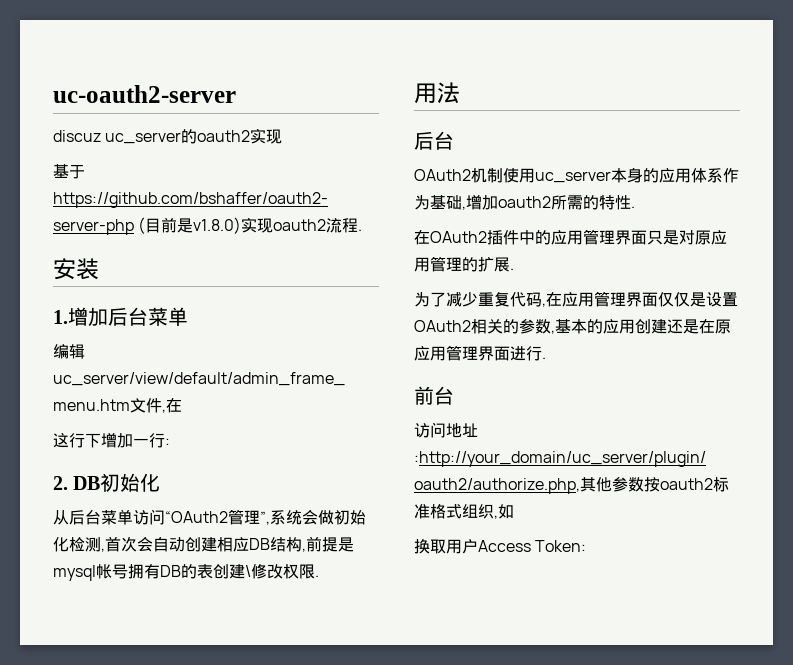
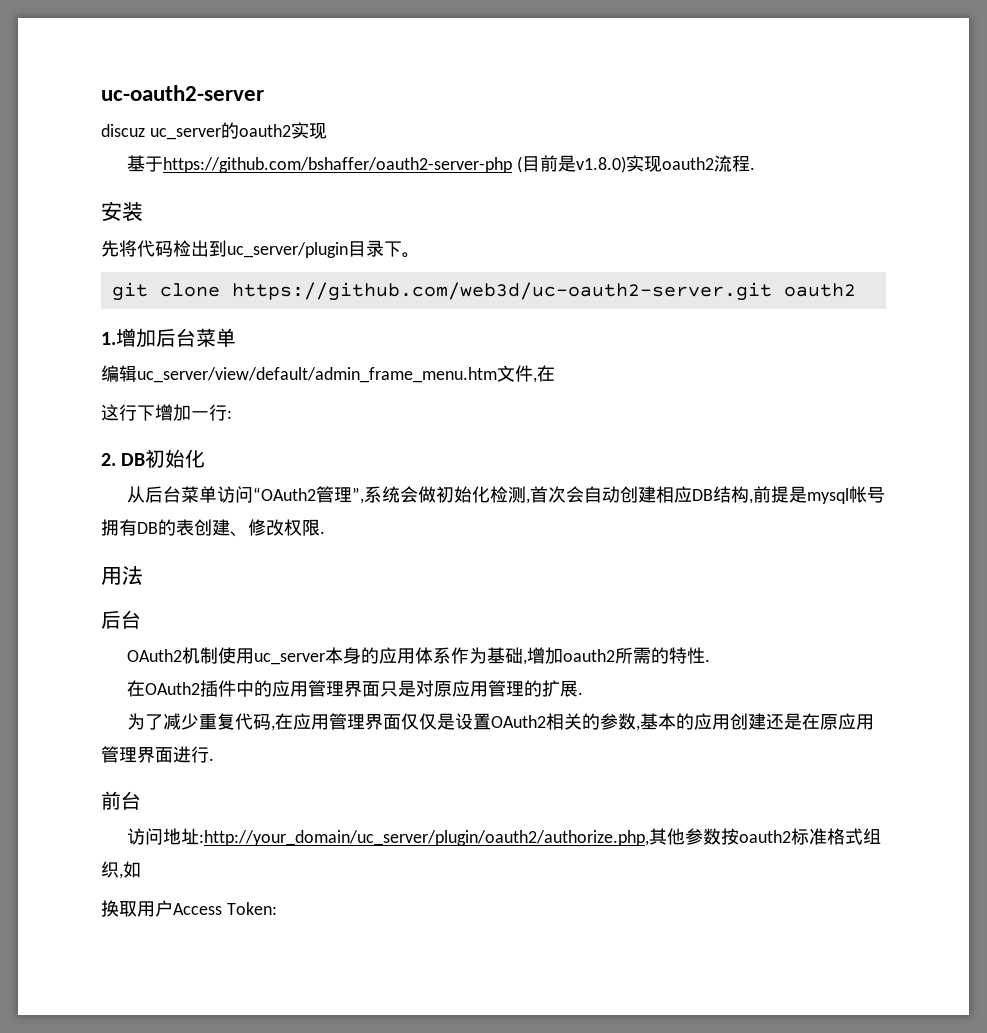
+ 先将代码检出到uc_server/plugin目录下。
+ git clone https://github.com/web3d/uc-oauth2-server.git oauth2
- 从后台菜单访问“OAuth2管理”,系统会做初始化检测,首次会自动创建相应DB结构,前提是mysql帐号拥有DB的表创建\修改权限.
+ 从后台菜单访问“OAuth2管理”,系统会做初始化检测,首次会自动创建相应DB结构,前提是mysql帐号拥有DB的表创建、修改权限.

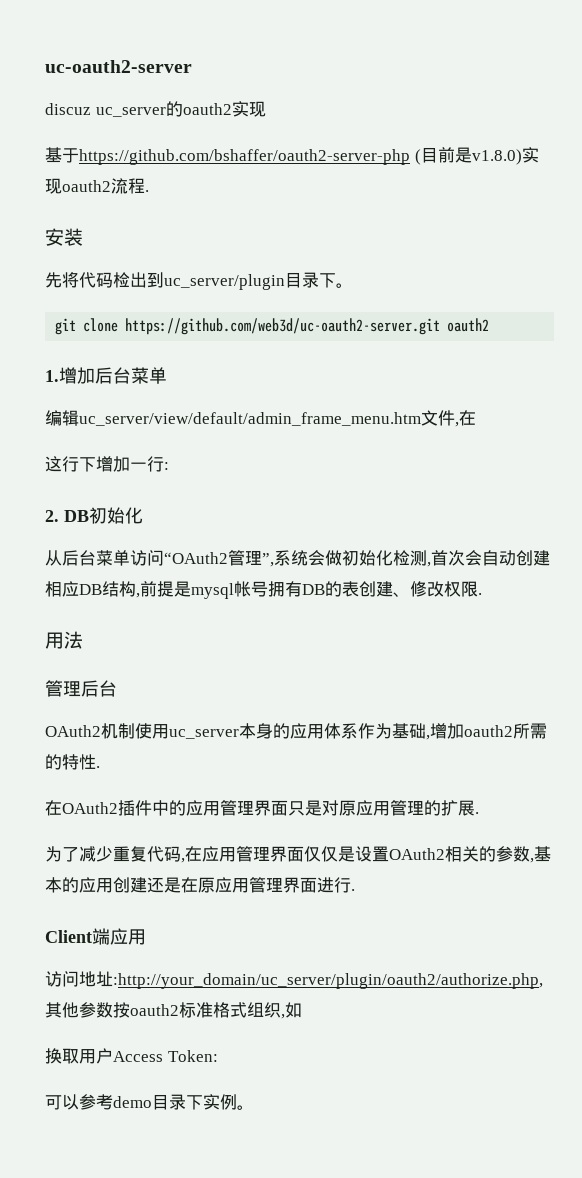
  用法
- 后台
+ 管理后台
- 前台
+ Client端应用
+ 可以参考demo目录下实例。

